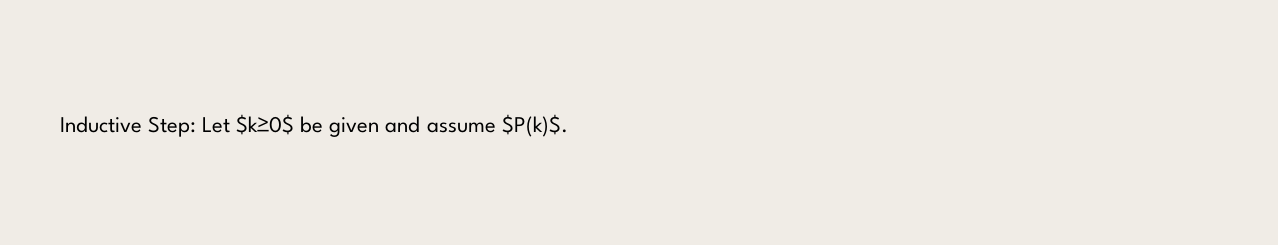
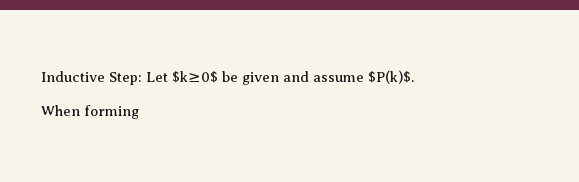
+ When forming

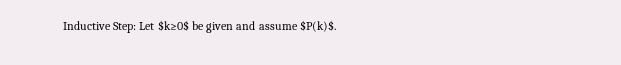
- When forming

